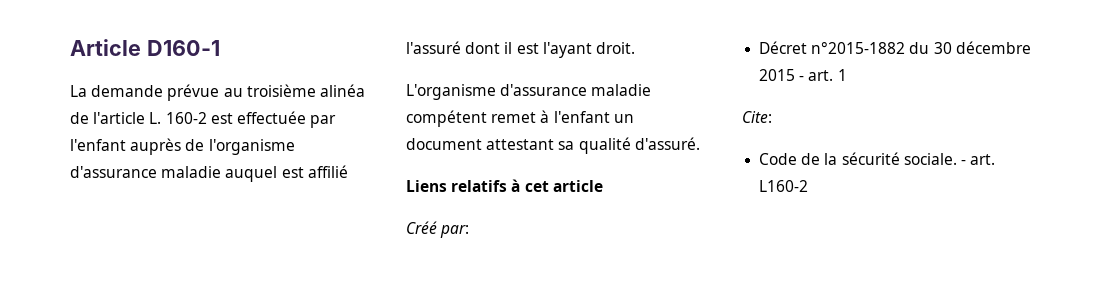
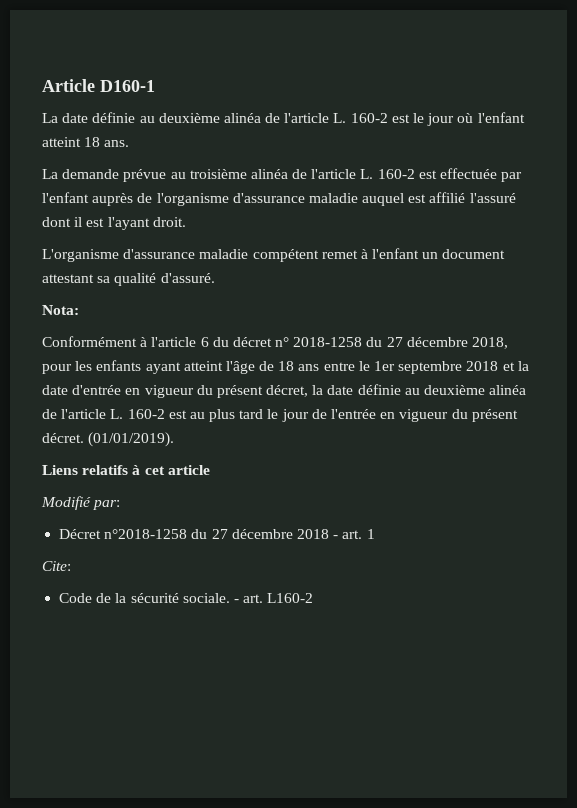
+ La date définie au deuxième alinéa de l'article L. 160-2 est le jour où l'enfant atteint 18 ans.
+ Nota:
+ Conformément à l'article 6 du décret n° 2018-1258 du 27 décembre 2018, pour les enfants ayant atteint l'âge de 18 ans entre le 1er septembre 2018 et la date d'entrée en vigueur du présent décret, la date définie au deuxième alinéa de l'article L. 160-2 est au plus tard le jour de l'entrée en vigueur du présent décret. (01/01/2019).
- Créé par:
+ Modifié par:
- Décret n°2015-1882 du 30 décembre 2015 - art. 1
+ Décret n°2018-1258 du 27 décembre 2018 - art. 1

